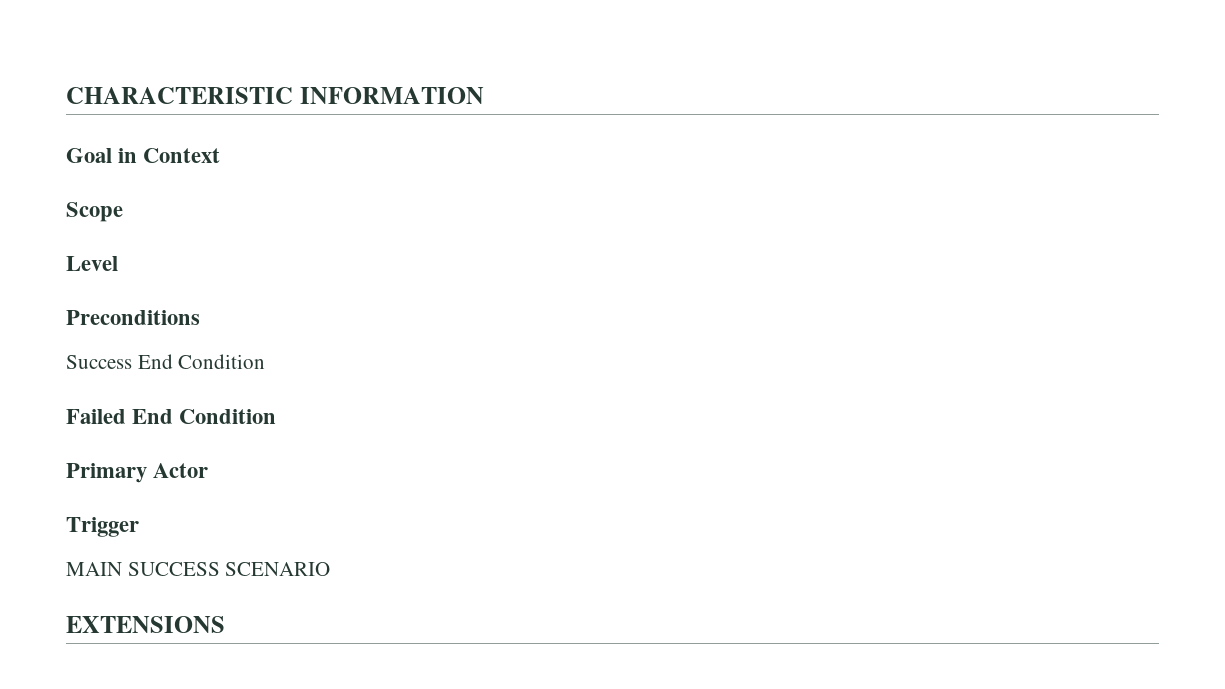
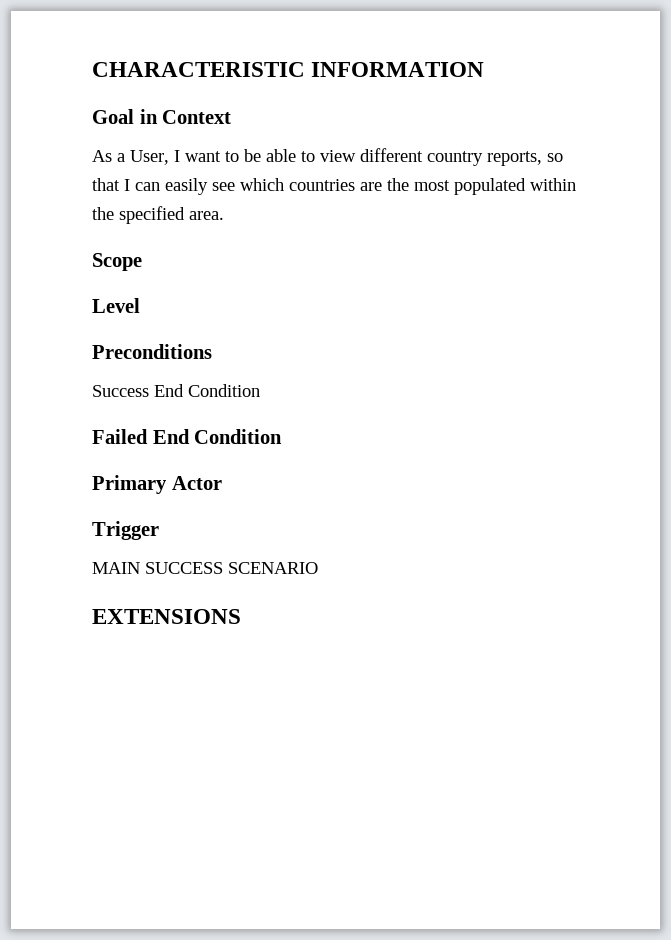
+ As a User, I want to be able to view different country reports, so that I can easily see which countries are the most populated within the specified area.

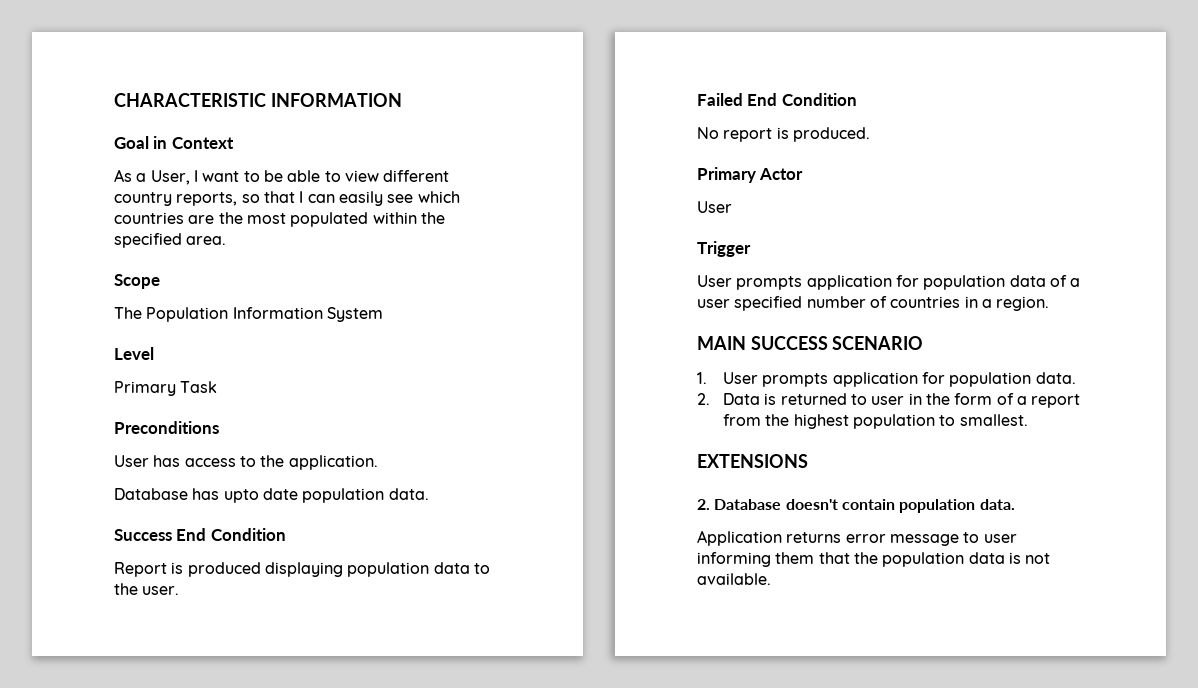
+ The Population Information System
+ Primary Task
+ User has access to the application.
+ Database has upto date population data.
  Success End Condition
+ Report is produced displaying population data to the user.
+ No report is produced.
  Primary Actor
+ User
+ User prompts application for population data of a user specified number of countries in a region.
  MAIN SUCCESS SCENARIO
+ 1. User prompts application for population data.
+ 2. Data is returned to user in the form of a report from the highest population to smallest.
  EXTENSIONS
+ 2. Database doesn't contain population data.
+ Application returns error message to user informing them that the population data is not available.

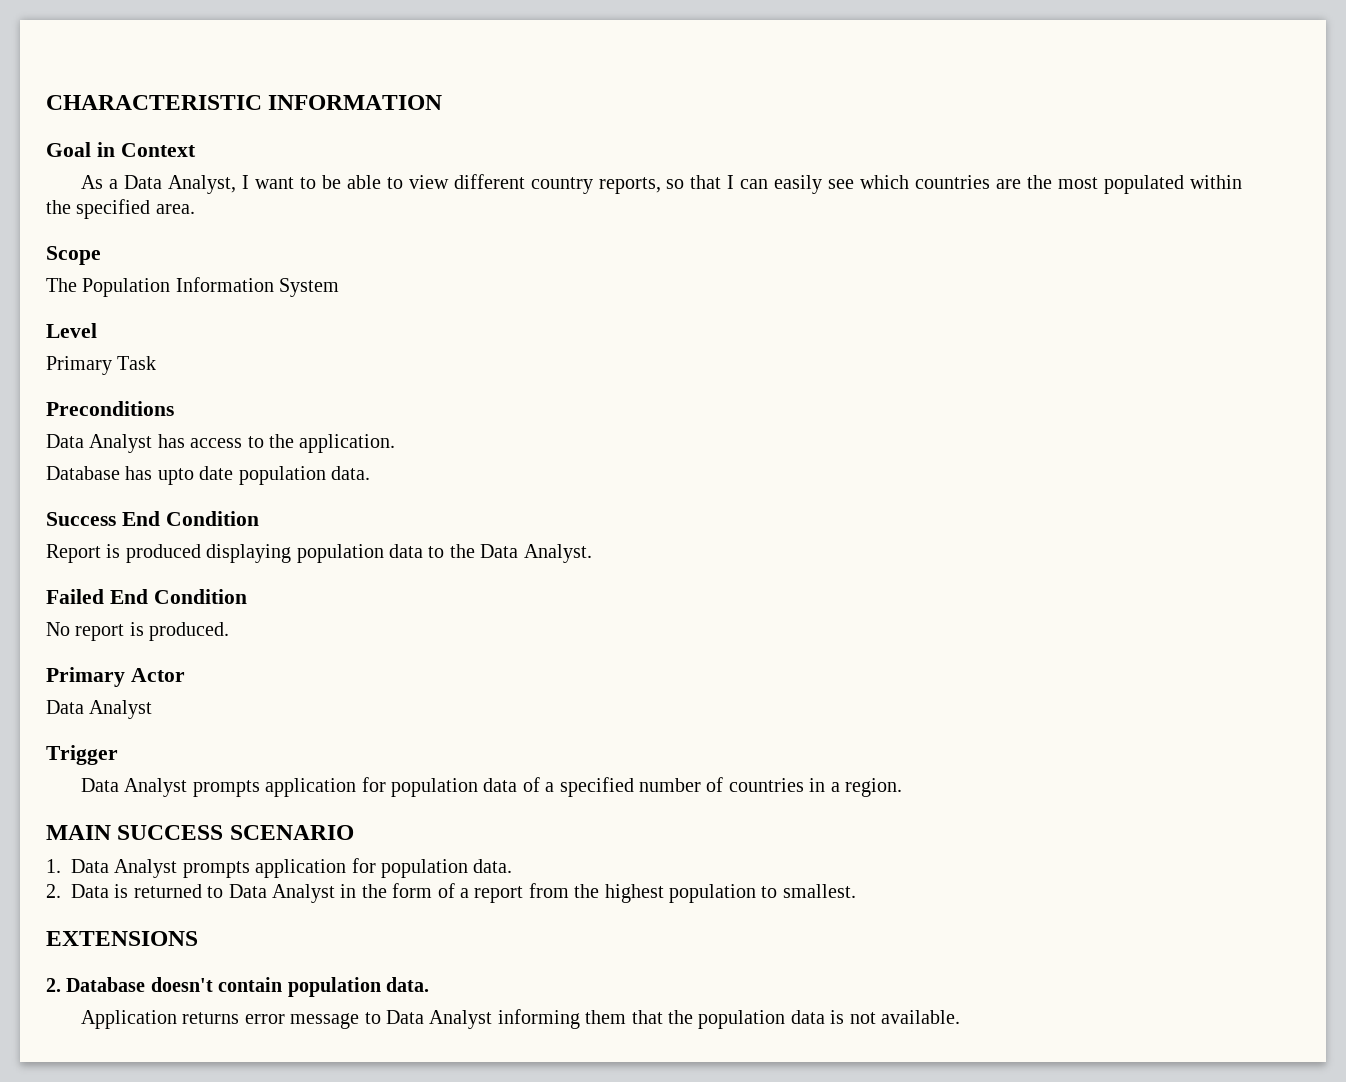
- As a User, I want to be able to view different country reports, so that I can easily see which countries are the most populated within the specified area.
+ As a Data Analyst, I want to be able to view different country reports, so that I can easily see which countries are the most populated within the specified area.
- User has access to the application.
+ Data Analyst has access to the application.
- Report is produced displaying population data to the user.
+ Report is produced displaying population data to the Data Analyst.
  Primary Actor
- User
+ Data Analyst
- User prompts application for population data of a user specified number of countries in a region.
+ Data Analyst prompts application for population data of a specified number of countries in a region.
- 1. User prompts application for population data.
+ 1. Data Analyst prompts application for population data.
- 2. Data is returned to user in the form of a report from the highest population to smallest.
+ 2. Data is returned to Data Analyst in the form of a report from the highest population to smallest.
- Application returns error message to user informing them that the population data is not available.
+ Application returns error message to Data Analyst informing them that the population data is not available.

